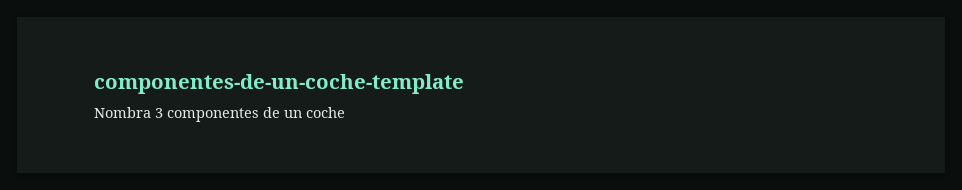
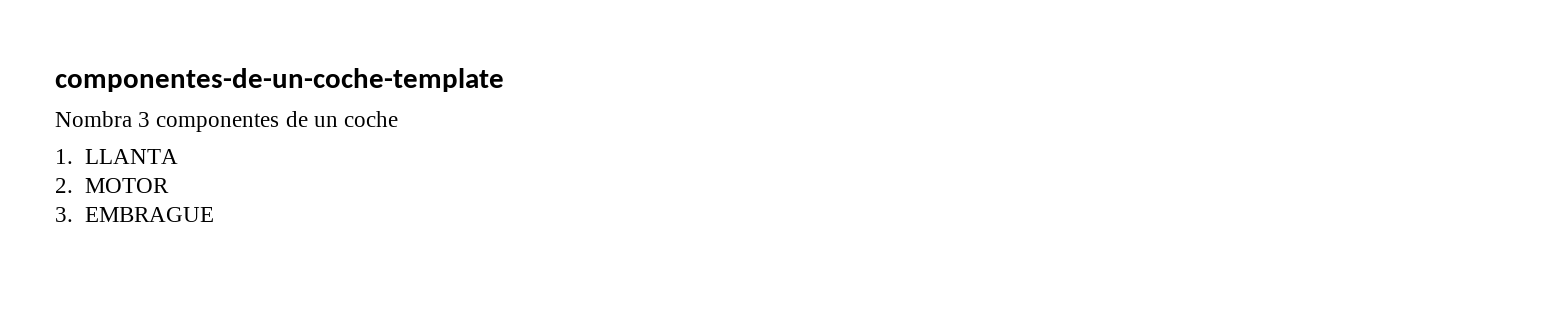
+ 1. LLANTA
+ 2. MOTOR
+ 3. EMBRAGUE

